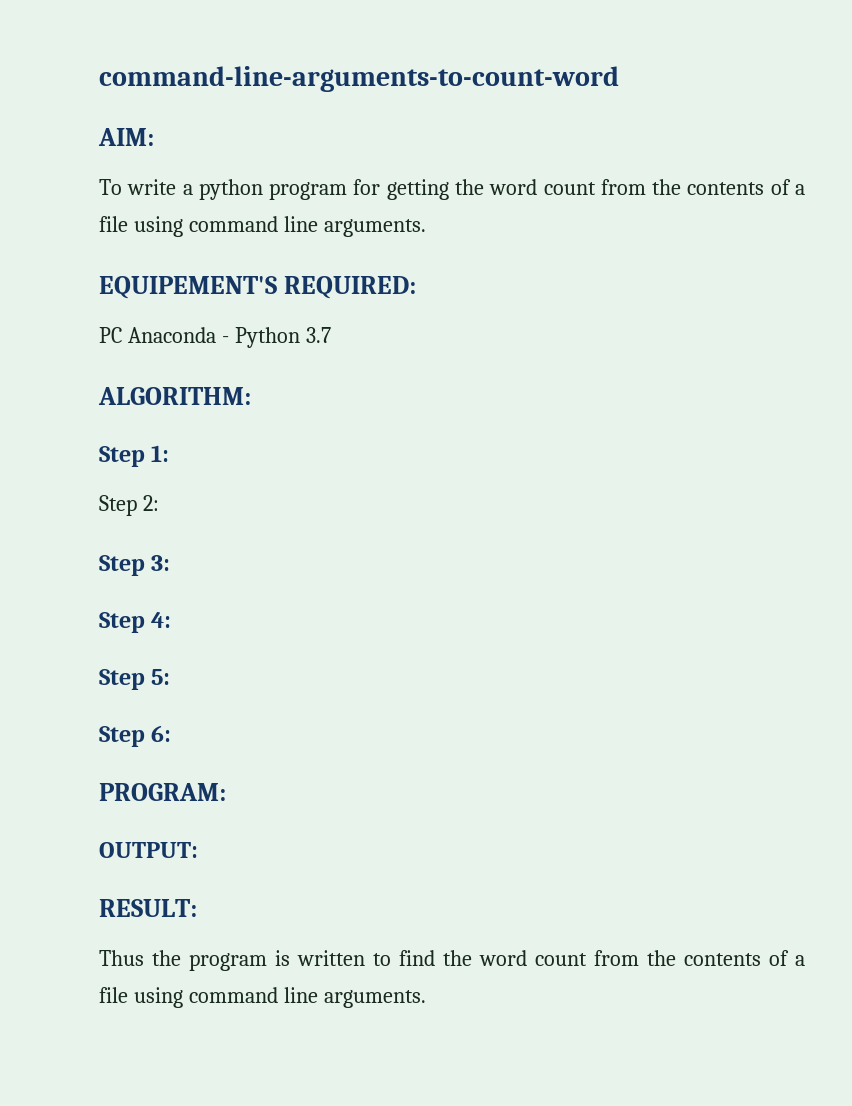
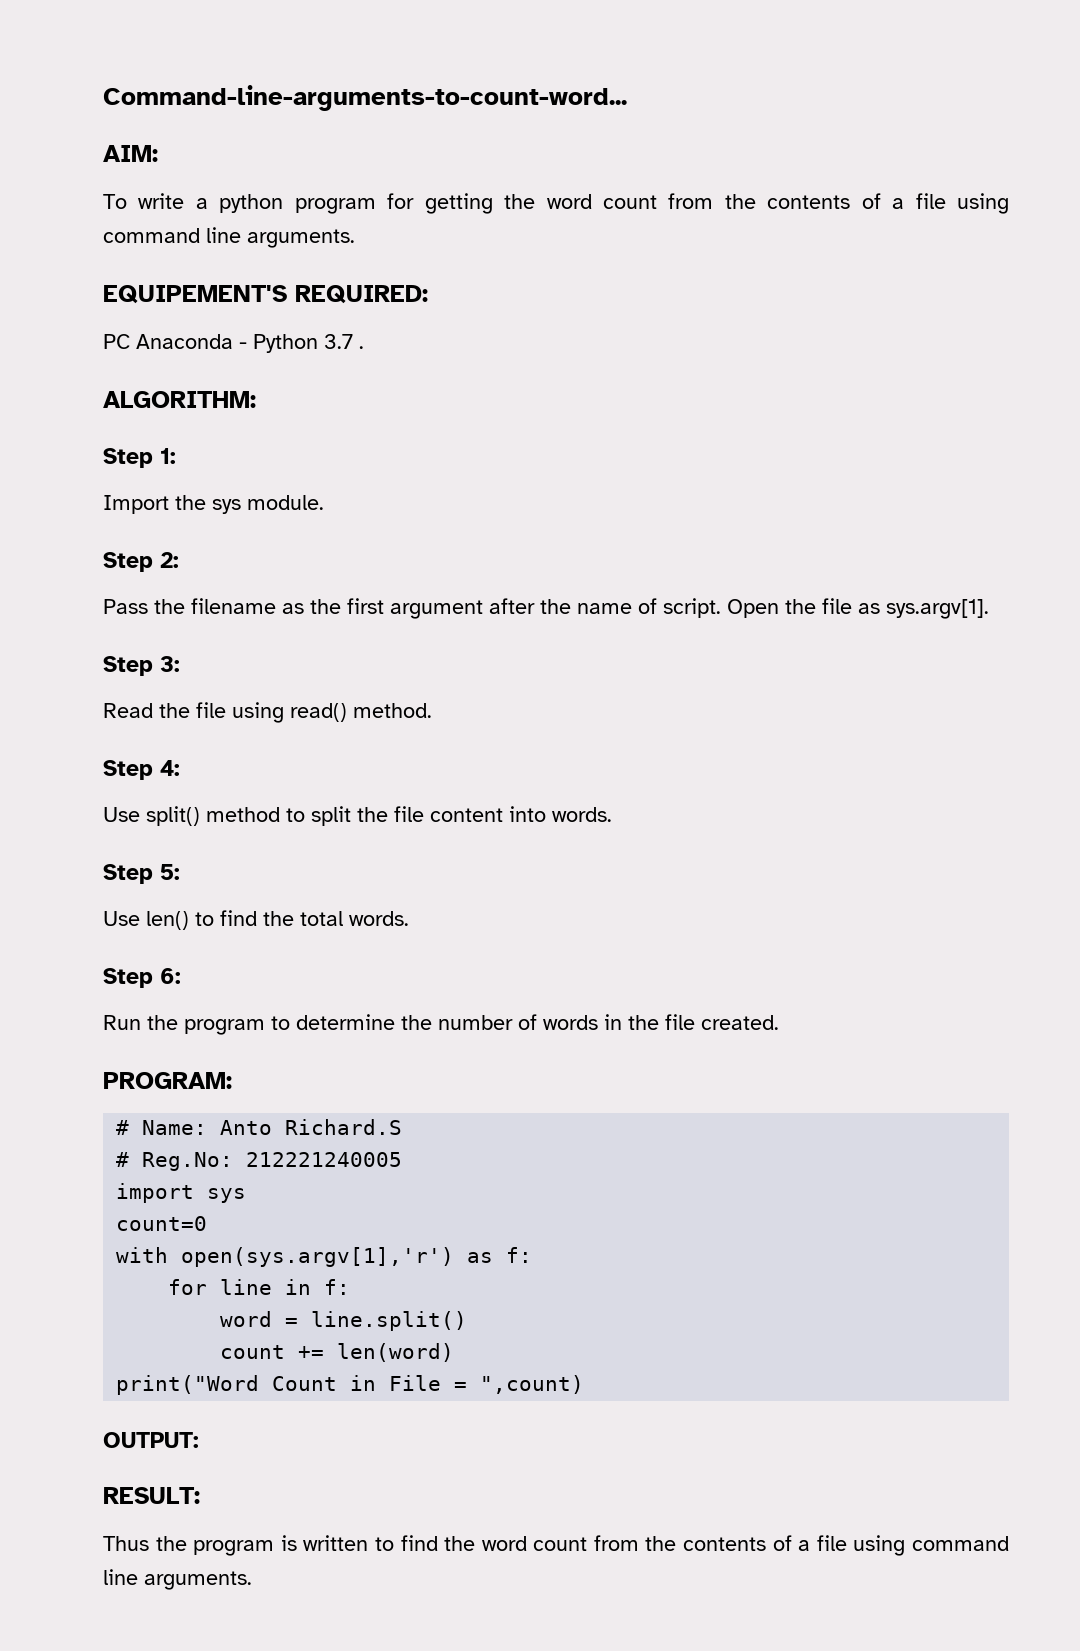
- command-line-arguments-to-count-word
+ Command-line-arguments-to-count-word...
- PC Anaconda - Python 3.7
+ PC Anaconda - Python 3.7 .
+ Import the sys module.
  Step 2:
+ Pass the filename as the first argument after the name of script. Open the file as sys.argv[1].
  Step 3:
+ Read the file using read() method.
  Step 4:
+ Use split() method to split the file content into words.
  Step 5:
+ Use len() to find the total words.
  Step 6:
+ Run the program to determine the number of words in the file created.
  PROGRAM:
+ # Name: Anto Richard.S
+ # Reg.No: 212221240005
+ import sys
+ count=0
+ with open(sys.argv[1],'r') as f:
+ for line in f:
+ word = line.split()
+ count += len(word)
+ print("Word Count in File = ",count)

